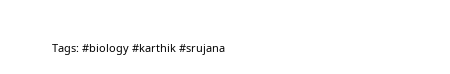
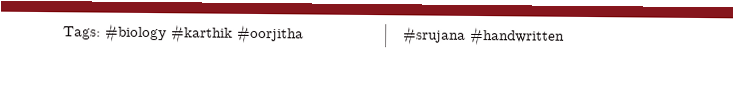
- Tags: #biology #karthik #srujana
+ Tags: #biology #karthik #oorjitha #srujana #handwritten

